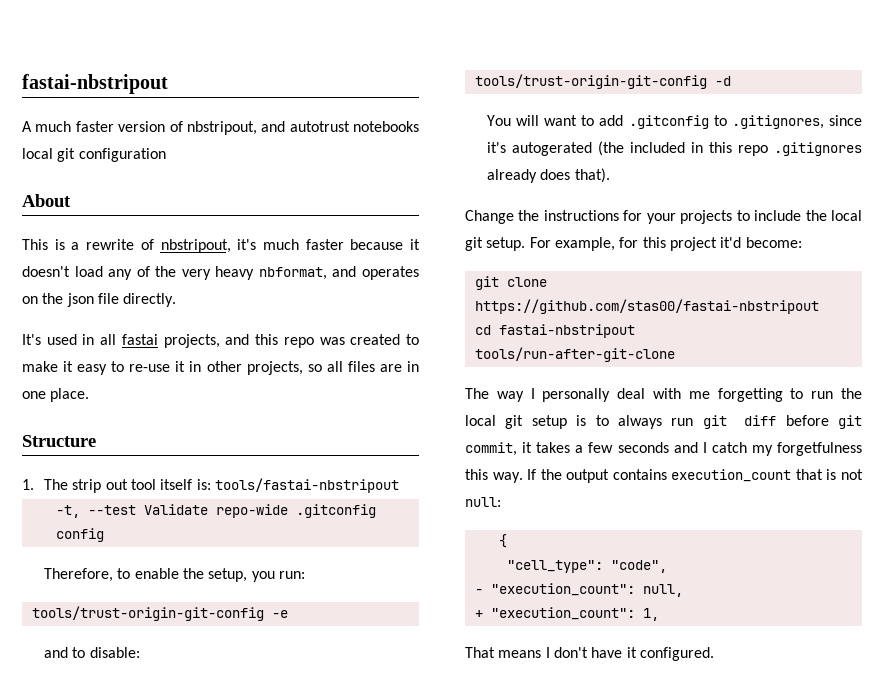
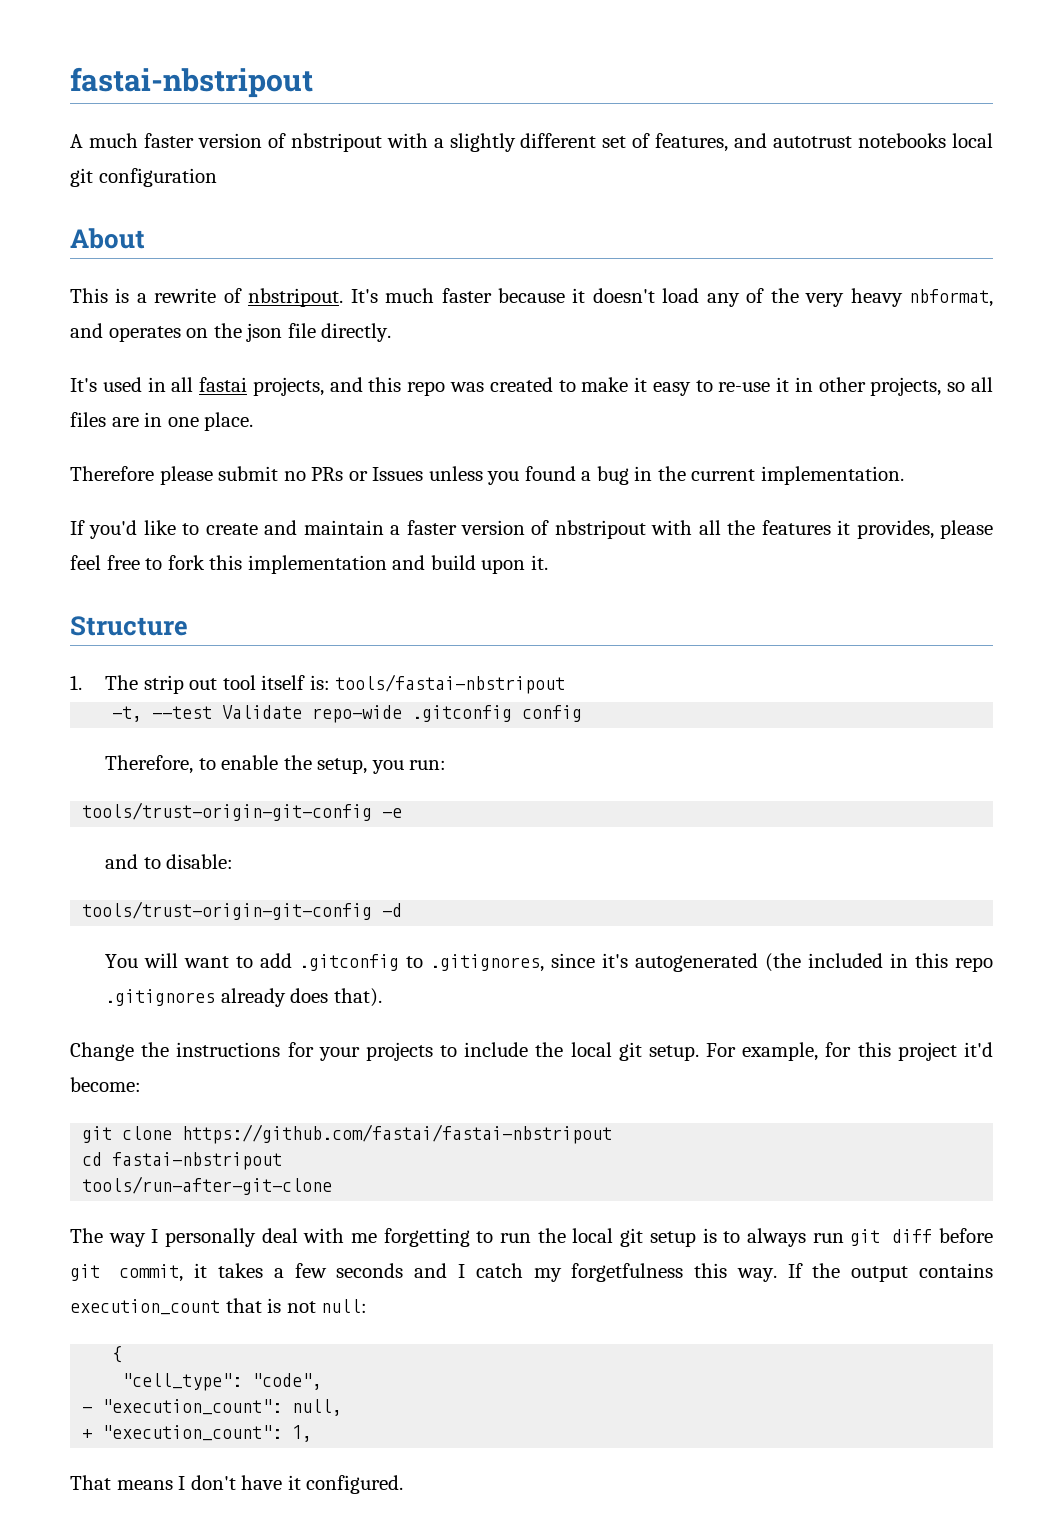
- A much faster version of nbstripout, and autotrust notebooks local git configuration
+ A much faster version of nbstripout with a slightly different set of features, and autotrust notebooks local git configuration
- This is a rewrite of nbstripout, it's much faster because it doesn't load any of the very heavy nbformat, and operates on the json file directly.
+ This is a rewrite of nbstripout. It's much faster because it doesn't load any of the very heavy nbformat, and operates on the json file directly.
+ Therefore please submit no PRs or Issues unless you found a bug in the current implementation.
+ If you'd like to create and maintain a faster version of nbstripout with all the features it provides, please feel free to fork this implementation and build upon it.
- You will want to add .gitconfig to .gitignores, since it's autogerated (the included in this repo .gitignores already does that).
+ You will want to add .gitconfig to .gitignores, since it's autogenerated (the included in this repo .gitignores already does that).
- git clone https://github.com/stas00/fastai-nbstripout
+ git clone https://github.com/fastai/fastai-nbstripout

